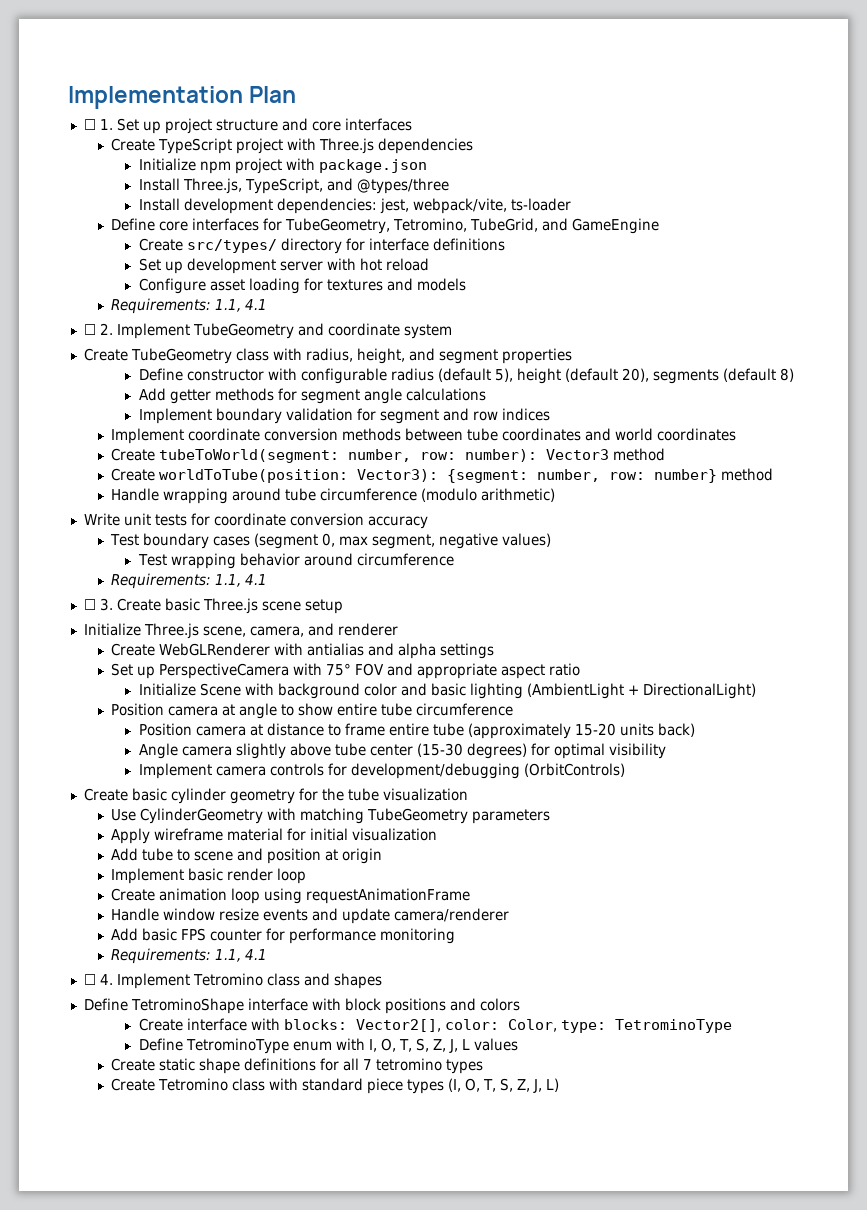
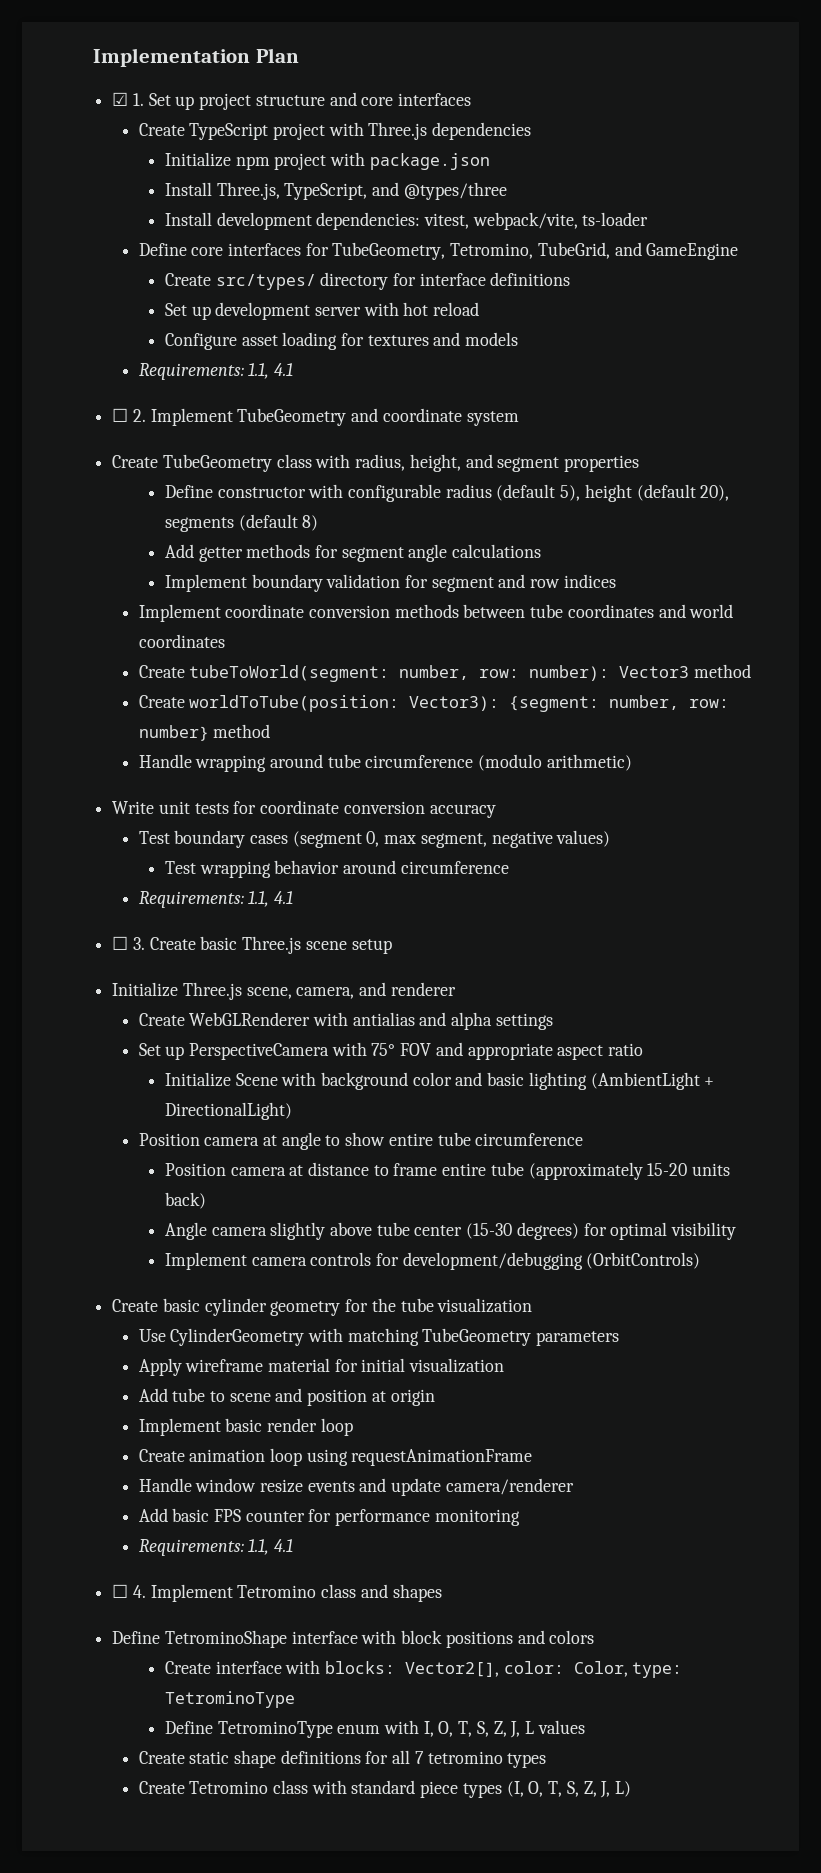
- ☐ 1. Set up project structure and core interfaces
+ ☑ 1. Set up project structure and core interfaces
- Install development dependencies: jest, webpack/vite, ts-loader
+ Install development dependencies: vitest, webpack/vite, ts-loader

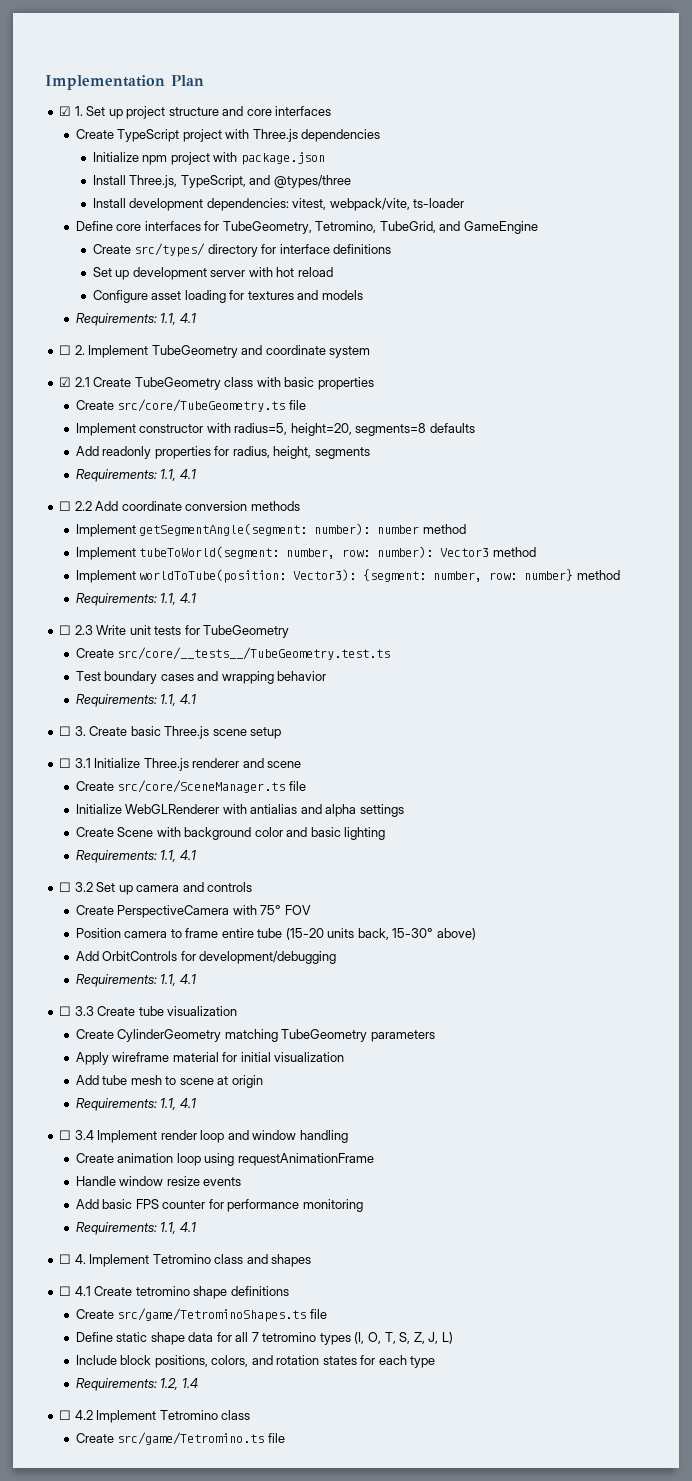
- Create TubeGeometry class with radius, height, and segment properties
- Define constructor with configurable radius (default 5), height (default 20), segments (default 8)
- Add getter methods for segment angle calculations
- Implement boundary validation for segment and row indices
- Implement coordinate conversion methods between tube coordinates and world coordinates
- Create tubeToWorld(segment: number, row: number): Vector3 method
+ ☑ 2.1 Create TubeGeometry class with basic properties
+ Create src/core/TubeGeometry.ts file
+ Implement constructor with radius=5, height=20, segments=8 defaults
+ Add readonly properties for radius, height, segments
+ Requirements: 1.1, 4.1
+ ☐ 2.2 Add coordinate conversion methods
+ Implement getSegmentAngle(segment: number): number method
+ Implement tubeToWorld(segment: number, row: number): Vector3 method
- Create worldToTube(position: Vector3): {segment: number, row: number} method
- Handle wrapping around tube circumference (modulo arithmetic)
- Write unit tests for coordinate conversion accuracy
+ Implement worldToTube(position: Vector3): {segment: number, row: number} method
+ Requirements: 1.1, 4.1
+ ☐ 2.3 Write unit tests for TubeGeometry
+ Create src/core/__tests__/TubeGeometry.test.ts
- Test boundary cases (segment 0, max segment, negative values)
- Test wrapping behavior around circumference
+ Test boundary cases and wrapping behavior
- Initialize Three.js scene, camera, and renderer
- Create WebGLRenderer with antialias and alpha settings
+ ☐ 3.1 Initialize Three.js renderer and scene
+ Create src/core/SceneManager.ts file
+ Initialize WebGLRenderer with antialias and alpha settings
- Set up PerspectiveCamera with 75° FOV and appropriate aspect ratio
- Initialize Scene with background color and basic lighting (AmbientLight + DirectionalLight)
- Position camera at angle to show entire tube circumference
- Position camera at distance to frame entire tube (approximately 15-20 units back)
- Angle camera slightly above tube center (15-30 degrees) for optimal visibility
- Implement camera controls for development/debugging (OrbitControls)
- Create basic cylinder geometry for the tube visualization
+ Create Scene with background color and basic lighting
+ Requirements: 1.1, 4.1
+ ☐ 3.2 Set up camera and controls
+ Create PerspectiveCamera with 75° FOV
+ Position camera to frame entire tube (15-20 units back, 15-30° above)
+ Add OrbitControls for development/debugging
+ Requirements: 1.1, 4.1
+ ☐ 3.3 Create tube visualization
- Use CylinderGeometry with matching TubeGeometry parameters
+ Create CylinderGeometry matching TubeGeometry parameters
- Add tube to scene and position at origin
- Implement basic render loop
+ Add tube mesh to scene at origin
+ Requirements: 1.1, 4.1
+ ☐ 3.4 Implement render loop and window handling
- Handle window resize events and update camera/renderer
+ Handle window resize events
- Define TetrominoShape interface with block positions and colors
- Create interface with blocks: Vector2[], color: Color, type: TetrominoType
- Define TetrominoType enum with I, O, T, S, Z, J, L values
- Create static shape definitions for all 7 tetromino types
- Create Tetromino class with standard piece types (I, O, T, S, Z, J, L)
+ ☐ 4.1 Create tetromino shape definitions
+ Create src/game/TetrominoShapes.ts file
+ Define static shape data for all 7 tetromino types (I, O, T, S, Z, J, L)
+ Include block positions, colors, and rotation states for each type
+ Requirements: 1.2, 1.4
+ ☐ 4.2 Implement Tetromino class
+ Create src/game/Tetromino.ts file

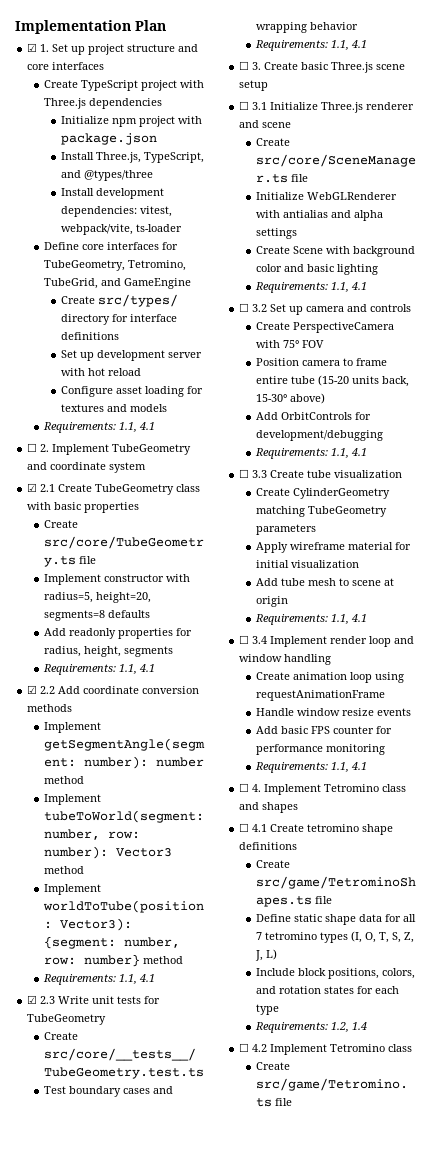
- ☐ 2.2 Add coordinate conversion methods
+ ☑ 2.2 Add coordinate conversion methods
- ☐ 2.3 Write unit tests for TubeGeometry
+ ☑ 2.3 Write unit tests for TubeGeometry

